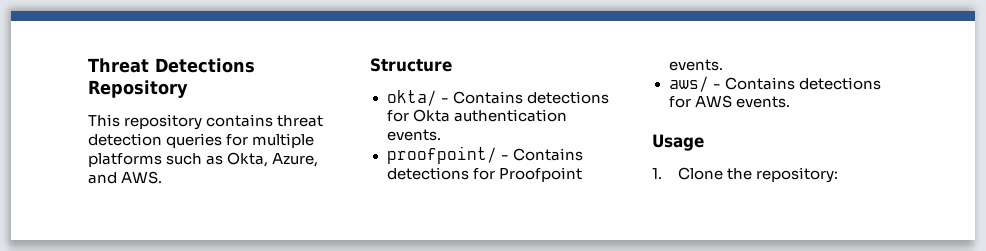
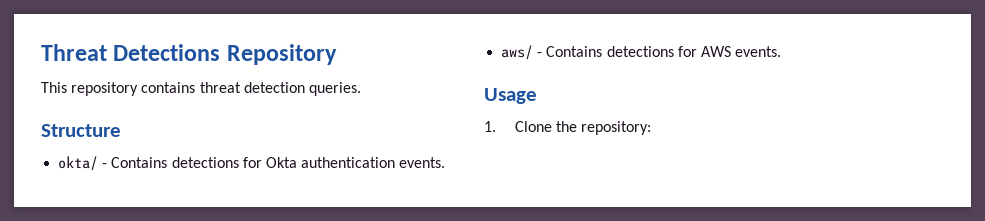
- This repository contains threat detection queries for multiple platforms such as Okta, Azure, and AWS.
+ This repository contains threat detection queries.
- proofpoint/ - Contains detections for Proofpoint events.

